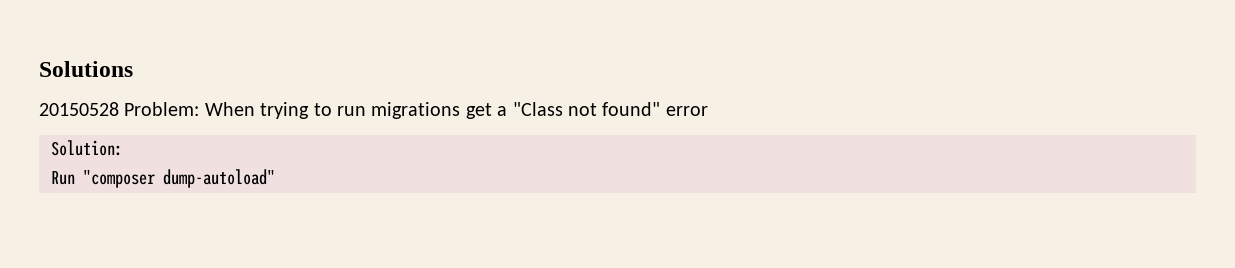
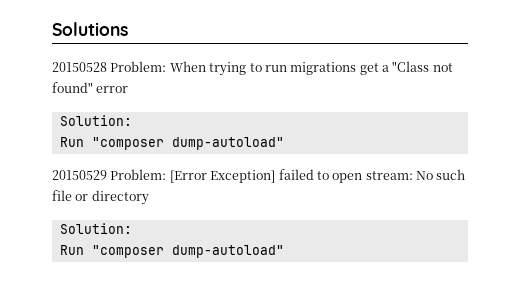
+ 20150529 Problem: [Error Exception] failed to open stream: No such file or directory
+ Solution:
+ Run "composer dump-autoload"

